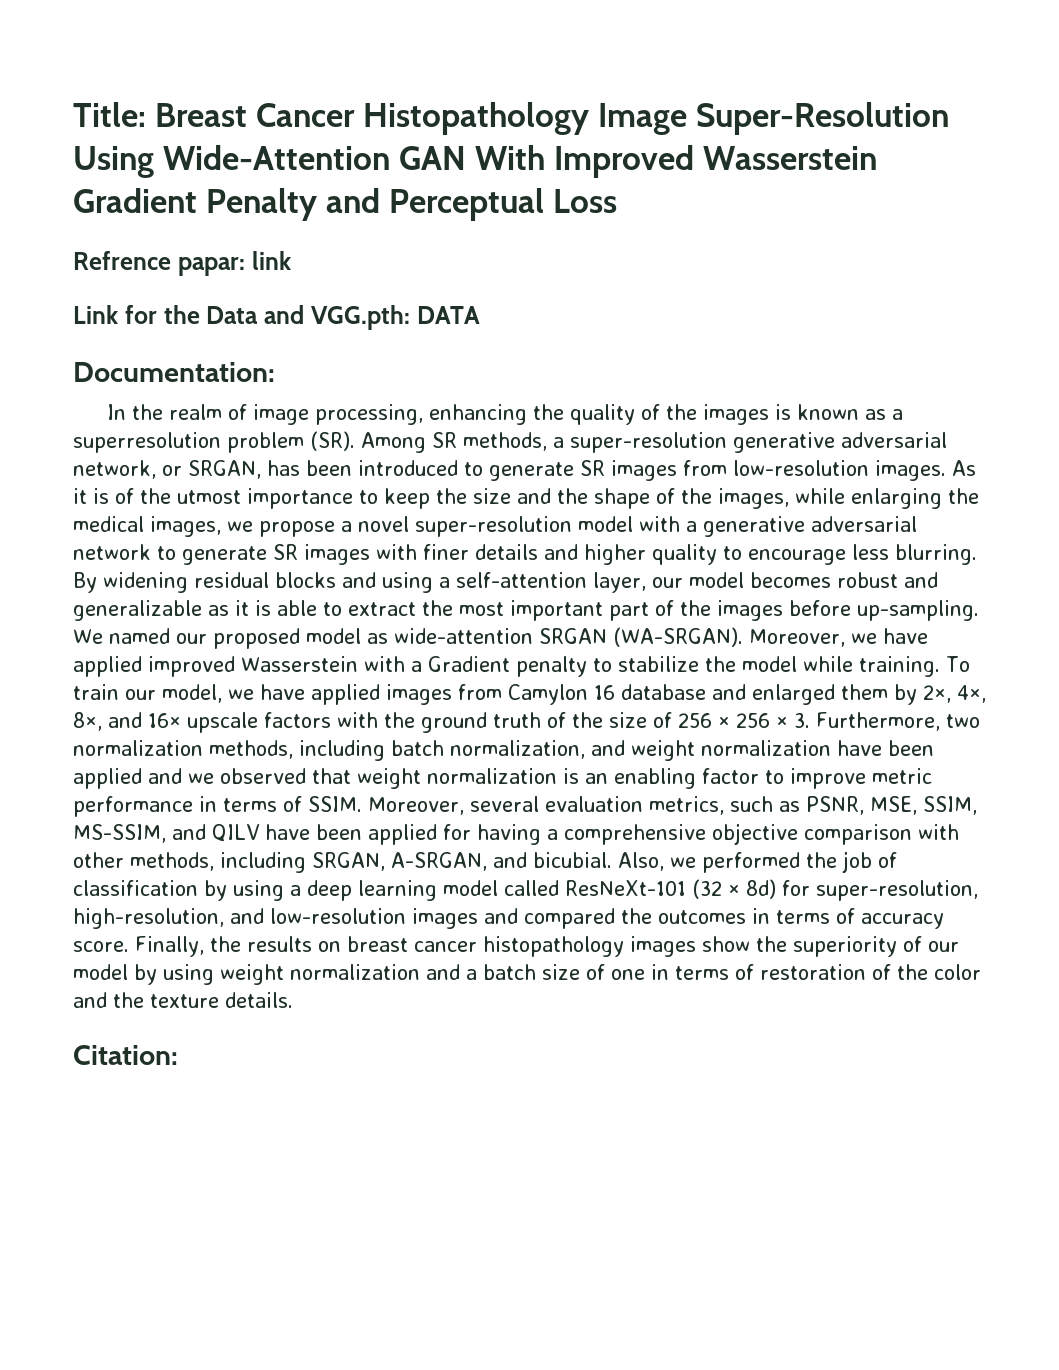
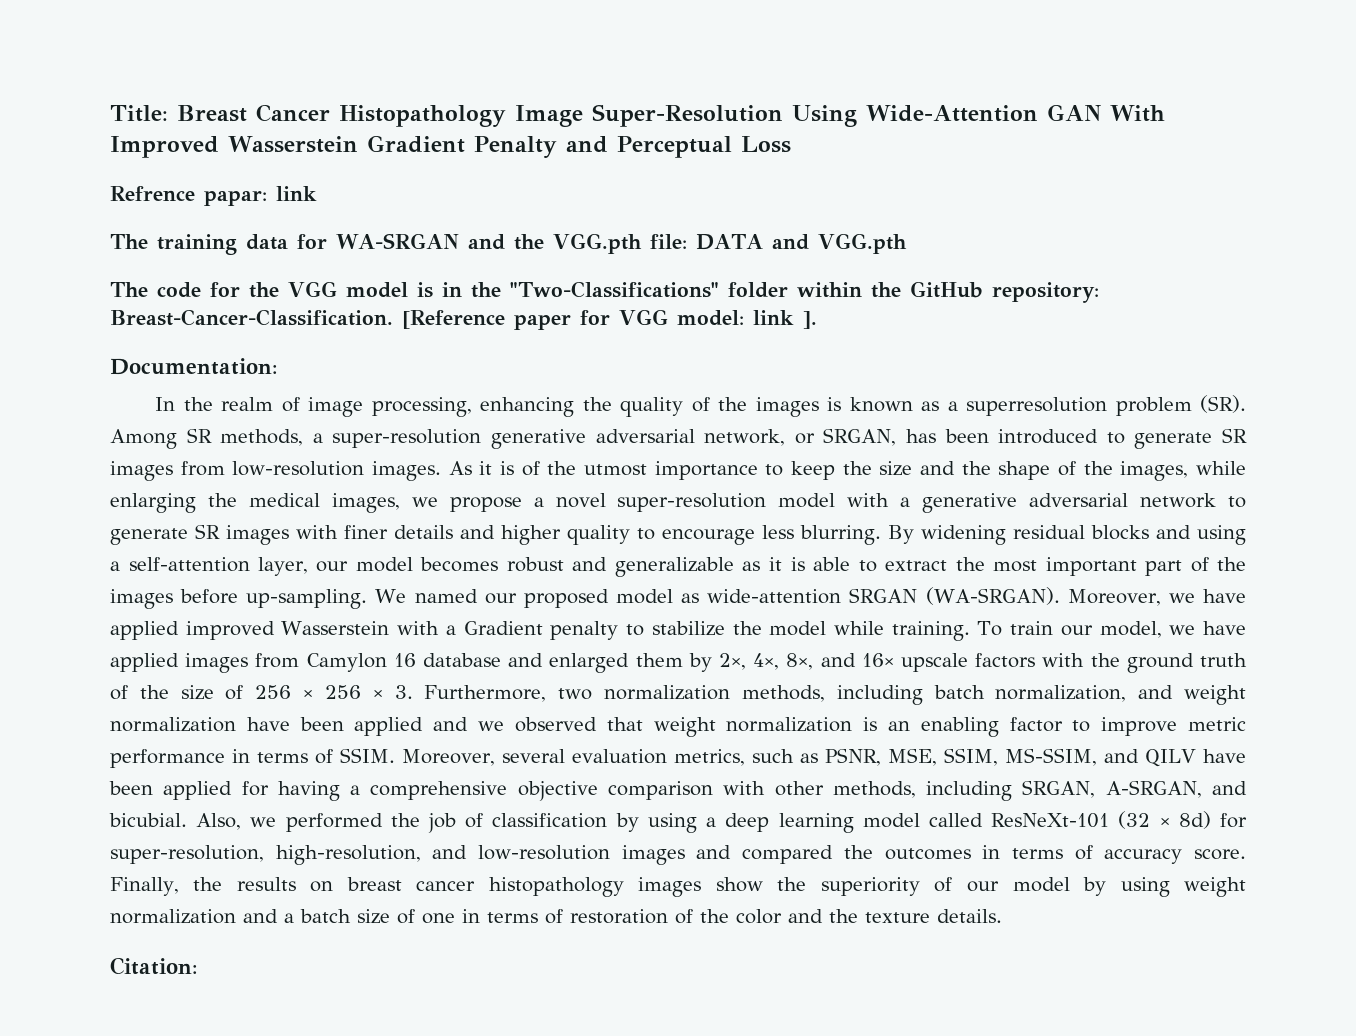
- Link for the Data and VGG.pth: DATA
+ The training data for WA-SRGAN and the VGG.pth file: DATA and VGG.pth
+ The code for the VGG model is in the "Two-Classifications" folder within the GitHub repository: Breast-Cancer-Classification. [Reference paper for VGG model: link ].

